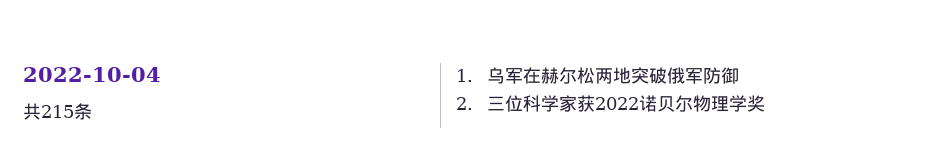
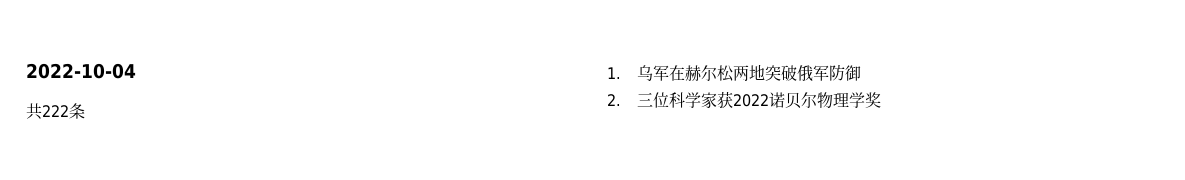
- 共215条
+ 共222条

